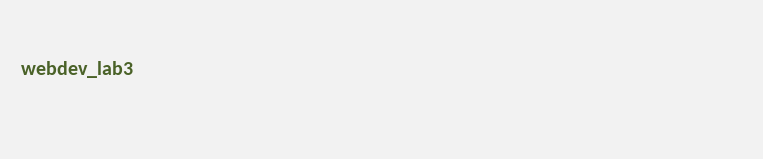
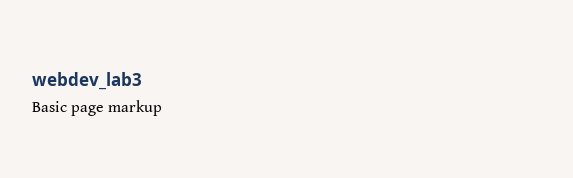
+ Basic page markup

